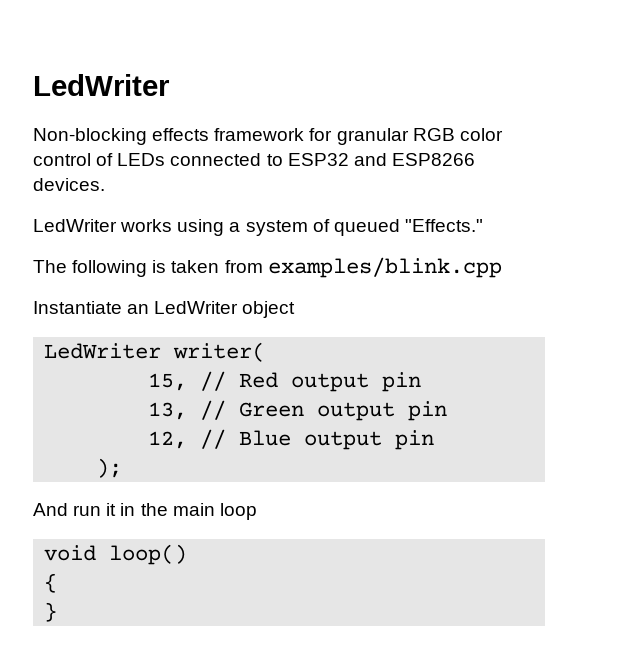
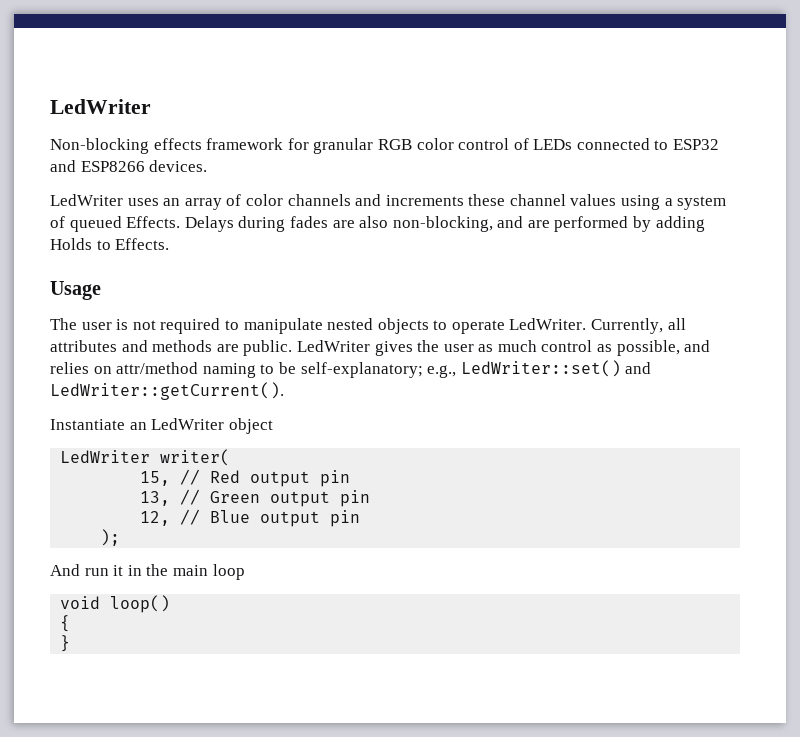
- LedWriter works using a system of queued "Effects."
- The following is taken from examples/blink.cpp
+ LedWriter uses an array of color channels and increments these channel values using a system of queued Effects. Delays during fades are also non-blocking, and are performed by adding Holds to Effects.
+ Usage
+ The user is not required to manipulate nested objects to operate LedWriter. Currently, all attributes and methods are public. LedWriter gives the user as much control as possible, and relies on attr/method naming to be self-explanatory; e.g., LedWriter::set() and LedWriter::getCurrent().

